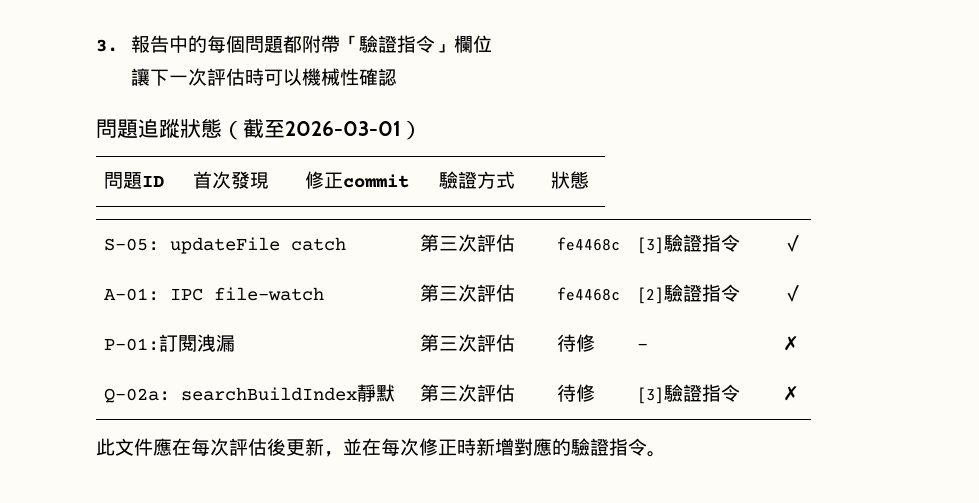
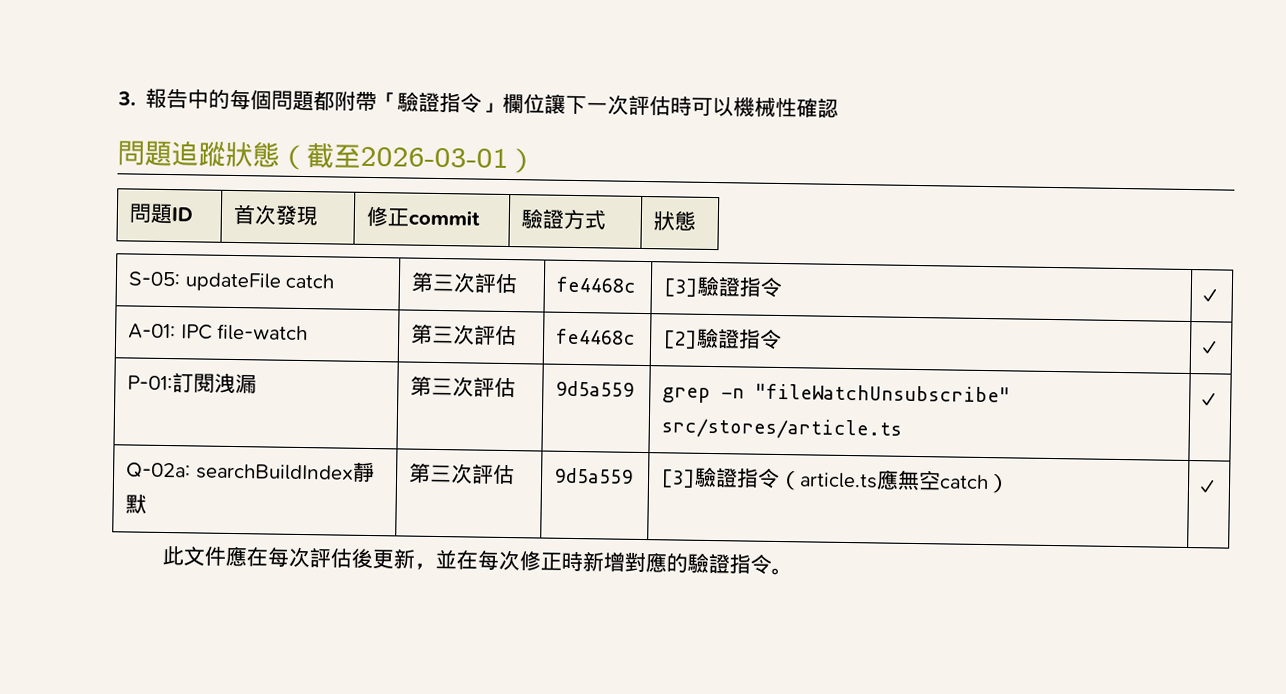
- 3.報告中的每個問題都附帶「驗證指令」欄位
- 讓下一次評估時可以機械性確認
+ 3.報告中的每個問題都附帶「驗證指令」欄位讓下一次評估時可以機械性確認
- P-01:訂閱洩漏 | 第三次評估 | 待修 | - | ✗
+ P-01:訂閱洩漏 | 第三次評估 | 9d5a559 | grep -n "fileWatchUnsubscribe" src/stores/article.ts | ✓
- Q-02a: searchBuildIndex靜默 | 第三次評估 | 待修 | [3]驗證指令 | ✗
+ Q-02a: searchBuildIndex靜默 | 第三次評估 | 9d5a559 | [3]驗證指令（article.ts應無空catch） | ✓

